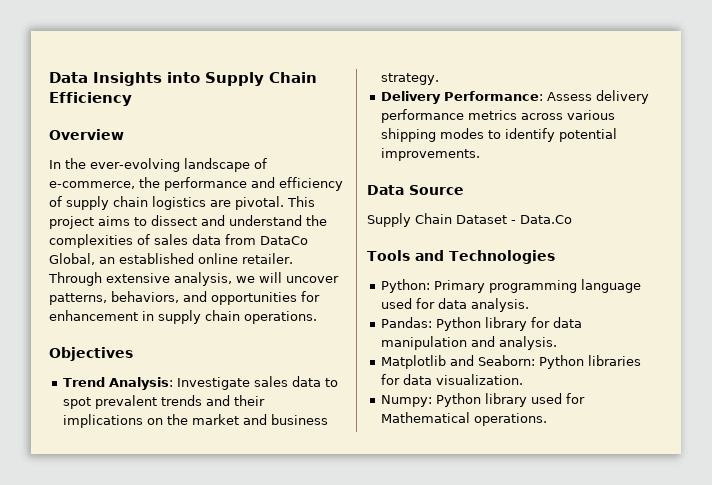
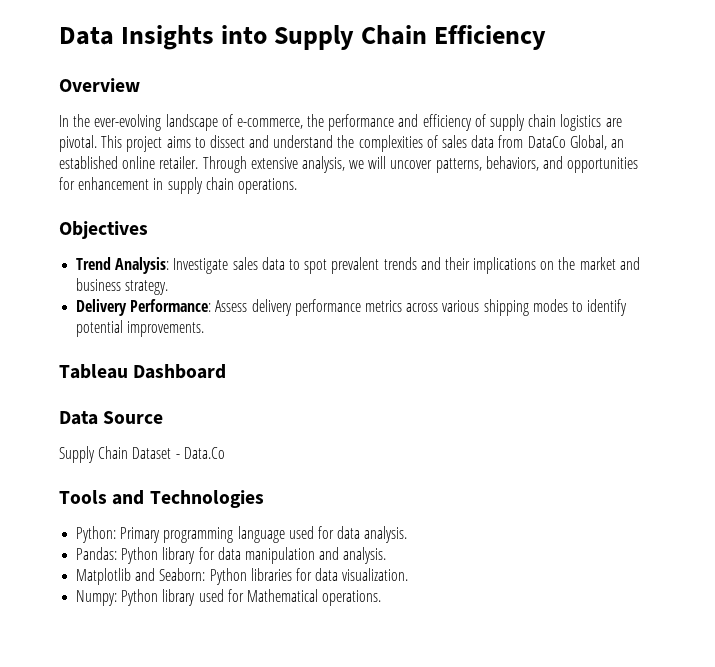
+ Tableau Dashboard

